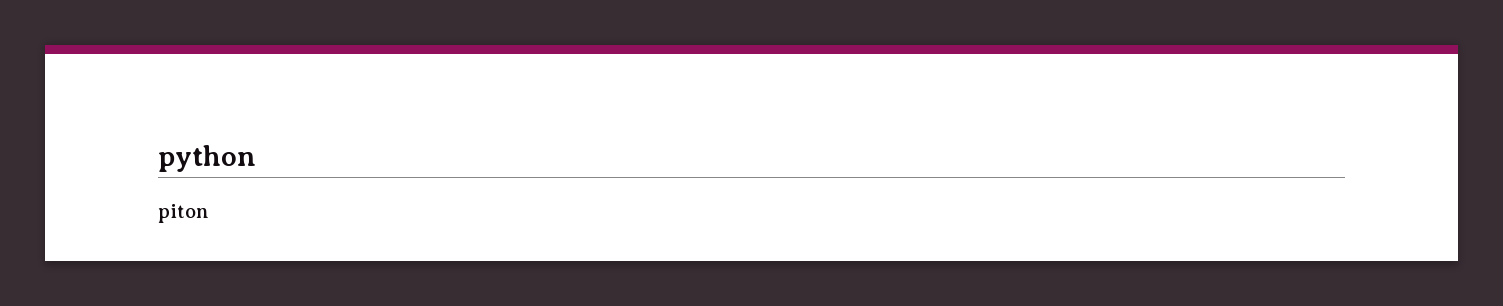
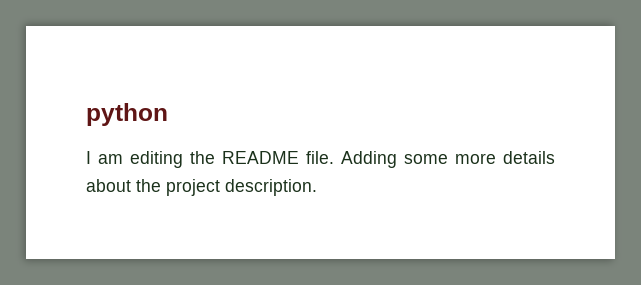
- piton
+ I am editing the README file. Adding some more details about the project description.

